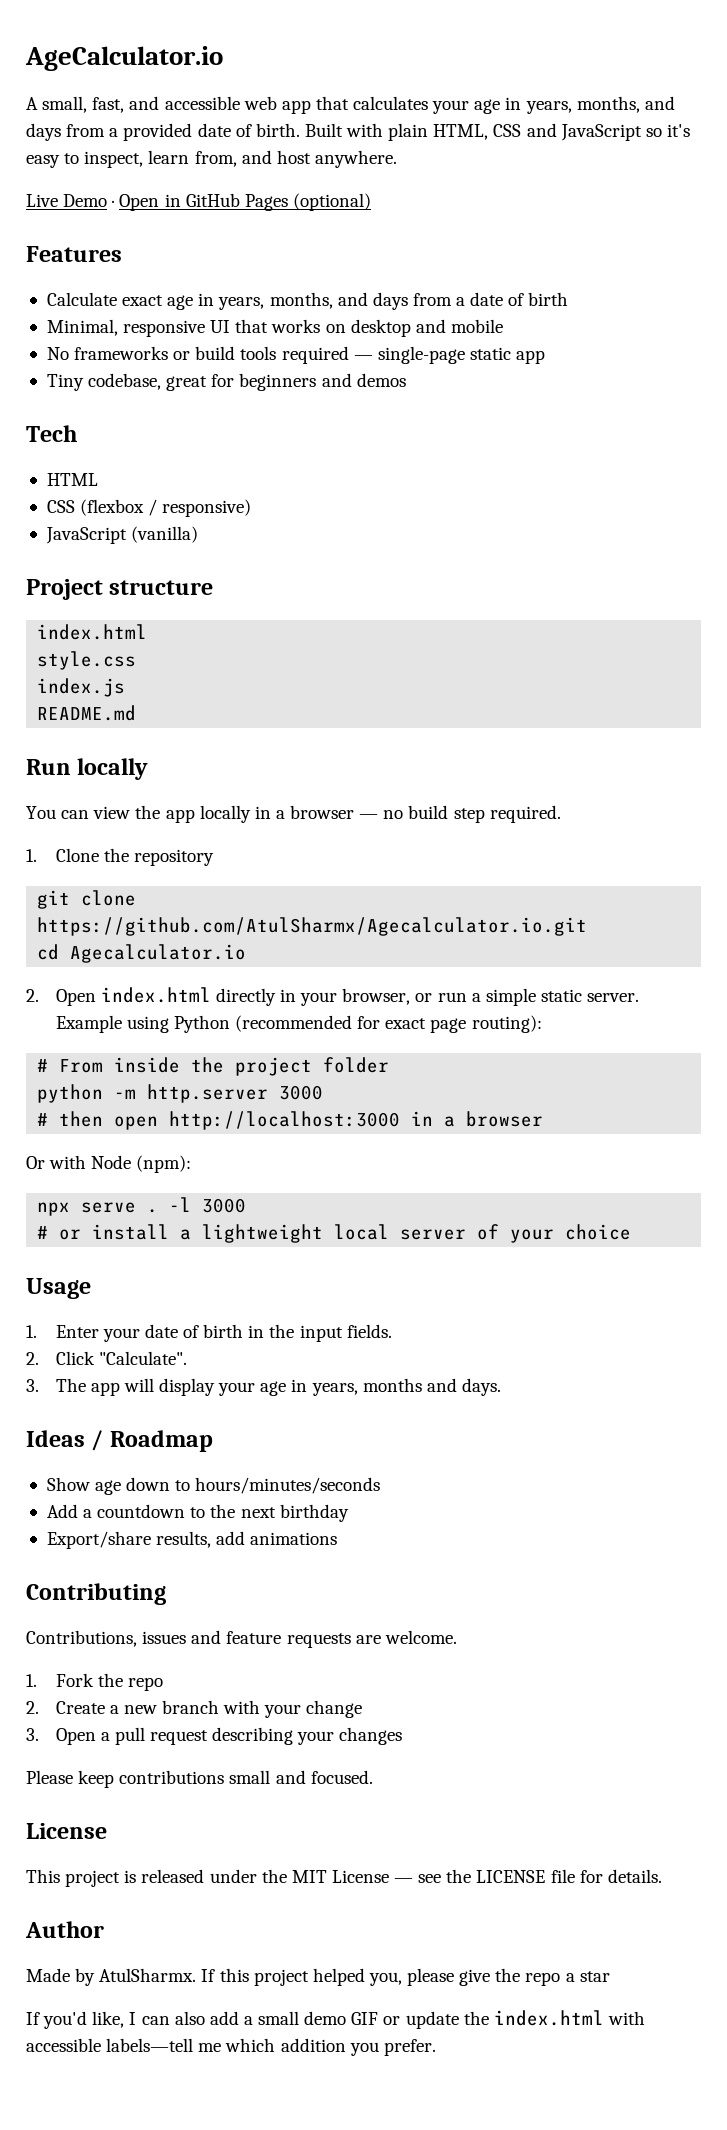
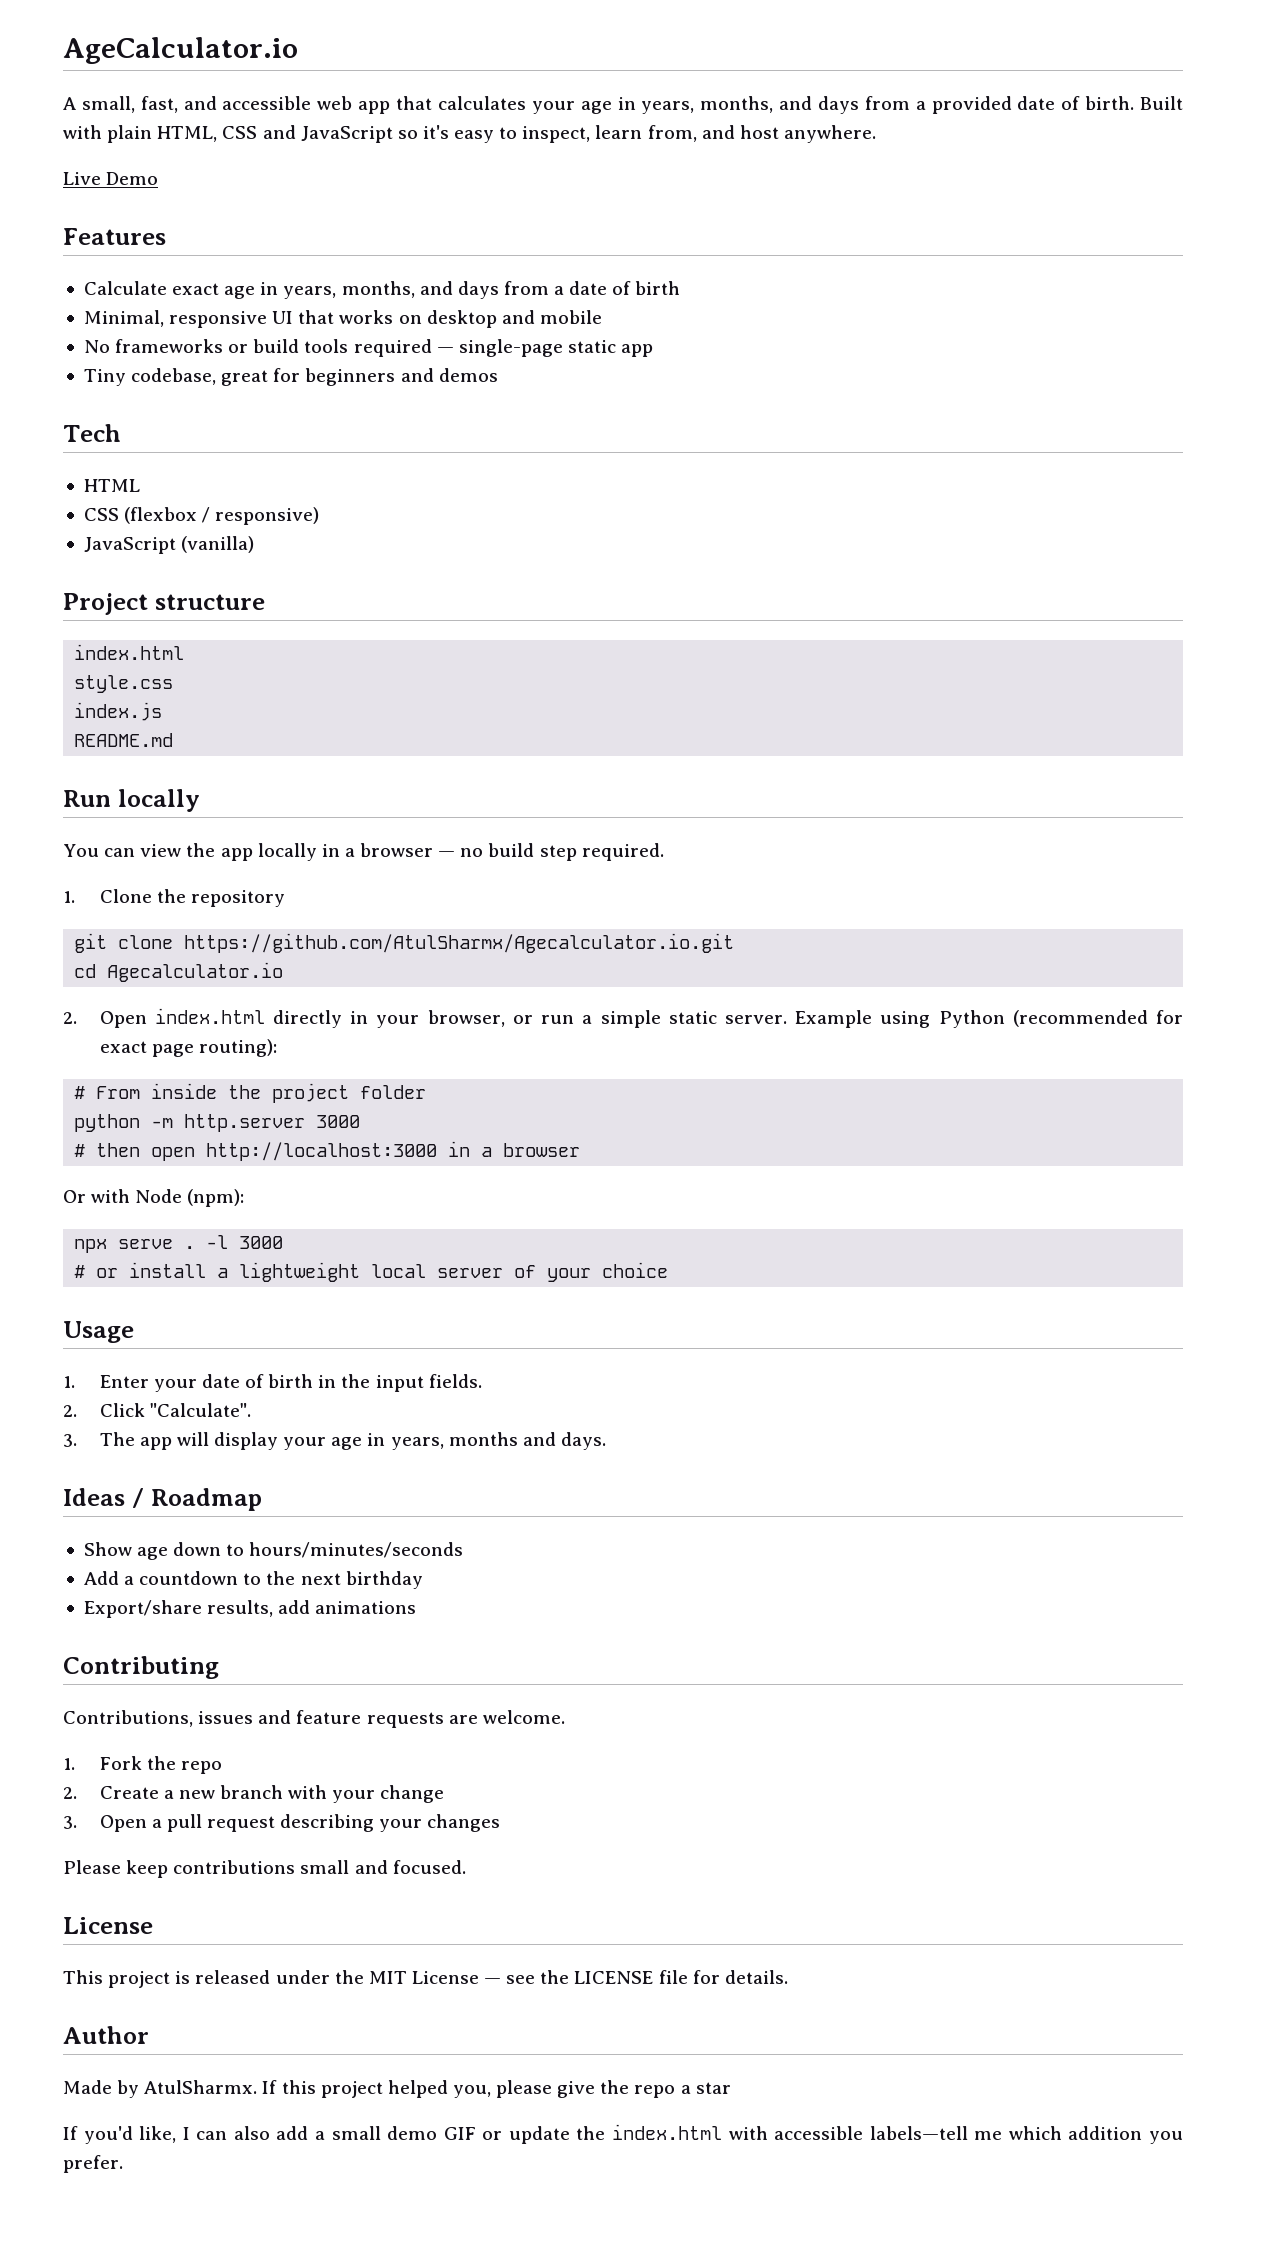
- Live Demo · Open in GitHub Pages (optional)
+ Live Demo

